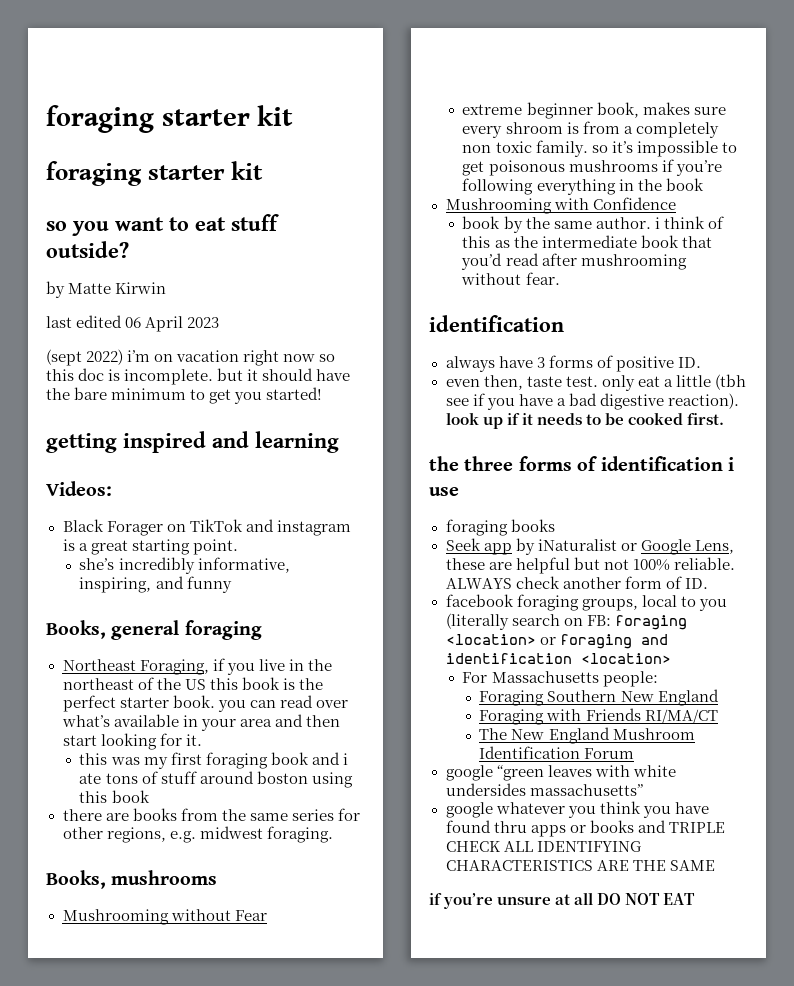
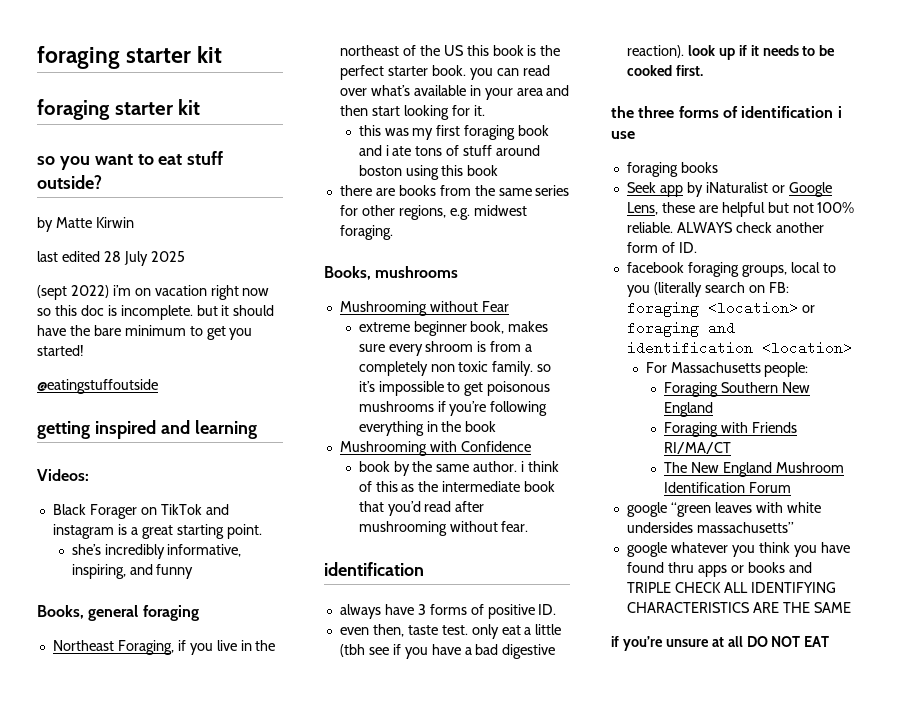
- last edited 06 April 2023
+ last edited 28 July 2025
+ @eatingstuffoutside

